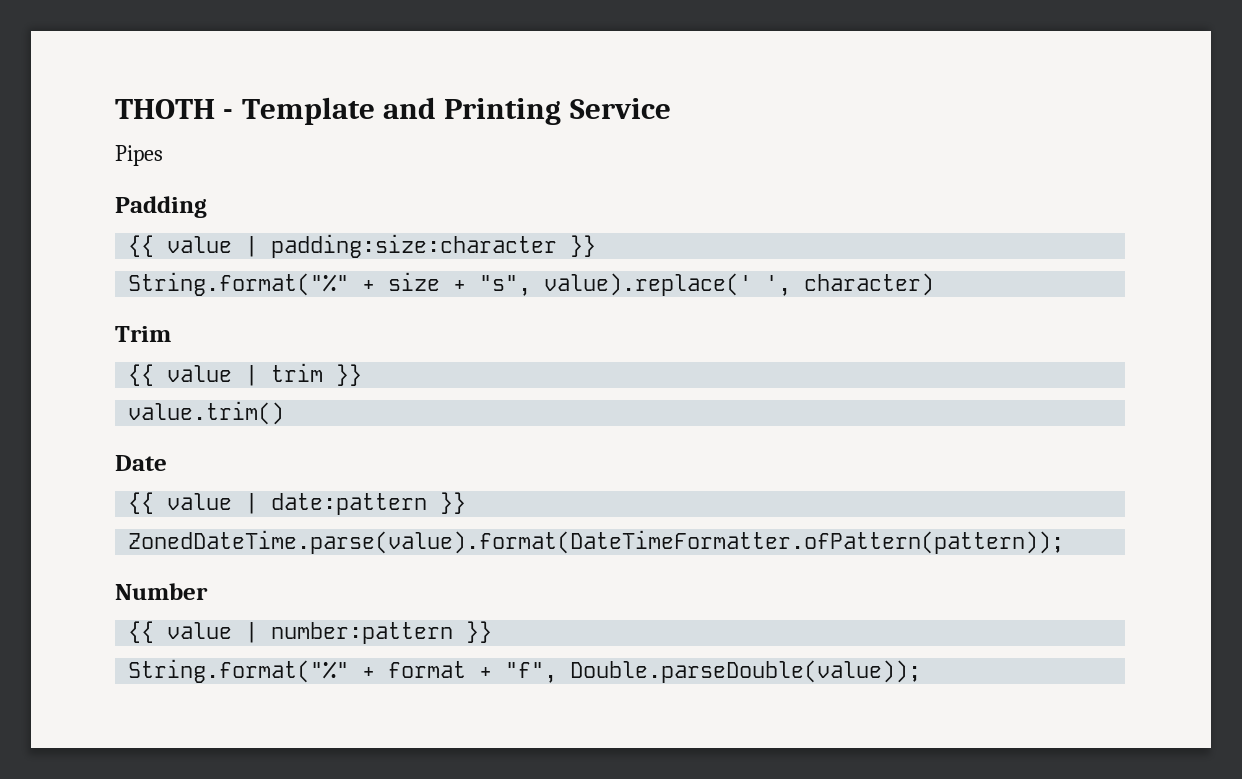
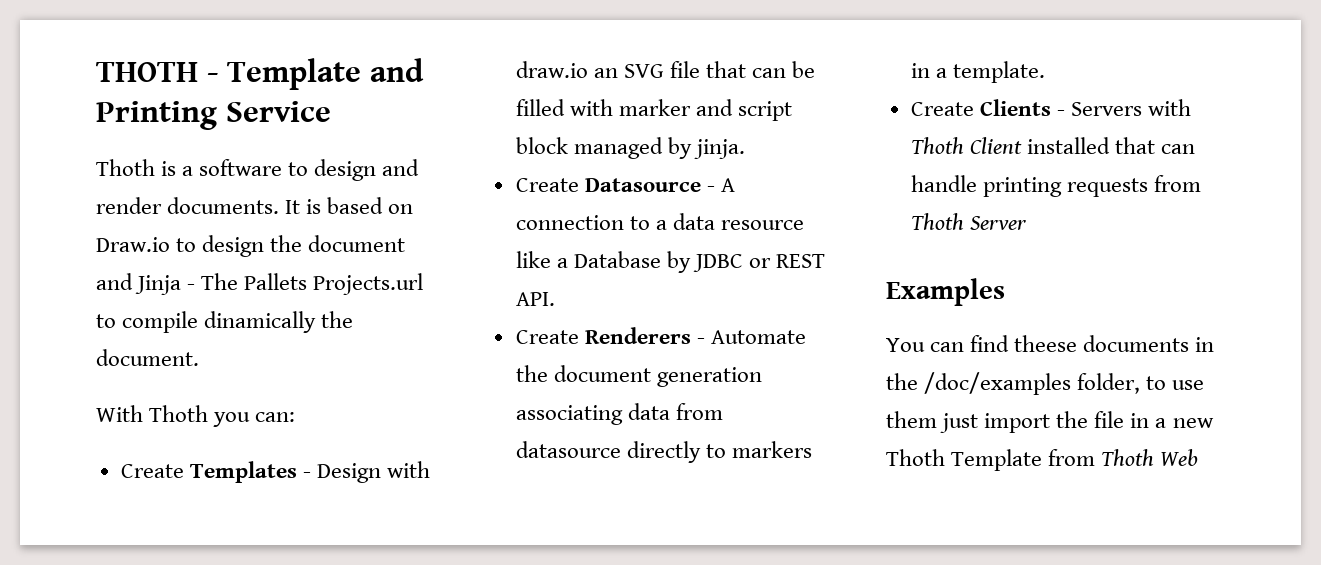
- Pipes
- Padding
- {{ value | padding:size:character }}
- String.format("%" + size + "s", value).replace(' ', character)
- Trim
- {{ value | trim }}
- value.trim()
- Date
- {{ value | date:pattern }}
- ZonedDateTime.parse(value).format(DateTimeFormatter.ofPattern(pattern));
- Number
- {{ value | number:pattern }}
- String.format("%" + format + "f", Double.parseDouble(value));
+ Thoth is a software to design and render documents. It is based on Draw.io to design the document and Jinja - The Pallets Projects.url to compile dinamically the document.
+ With Thoth you can:
+ Create Templates - Design with draw.io an SVG file that can be filled with marker and script block managed by jinja.
+ Create Datasource - A connection to a data resource like a Database by JDBC or REST API.
+ Create Renderers - Automate the document generation associating data from datasource directly to markers in a template.
+ Create Clients - Servers with Thoth Client installed that can handle printing requests from Thoth Server
+ Examples
+ You can find theese documents in the /doc/examples folder, to use them just import the file in a new Thoth Template from Thoth Web

